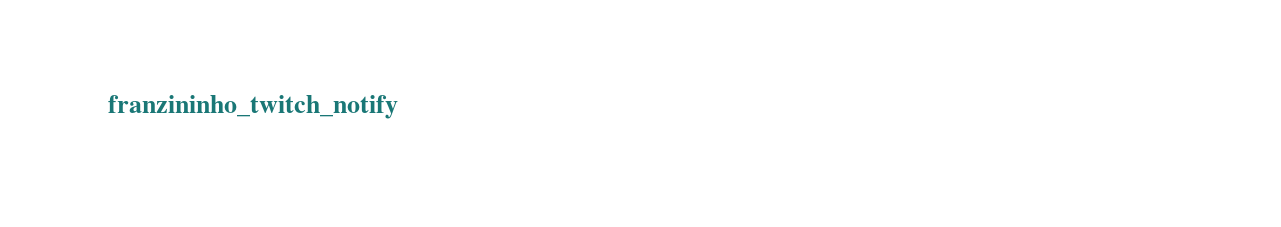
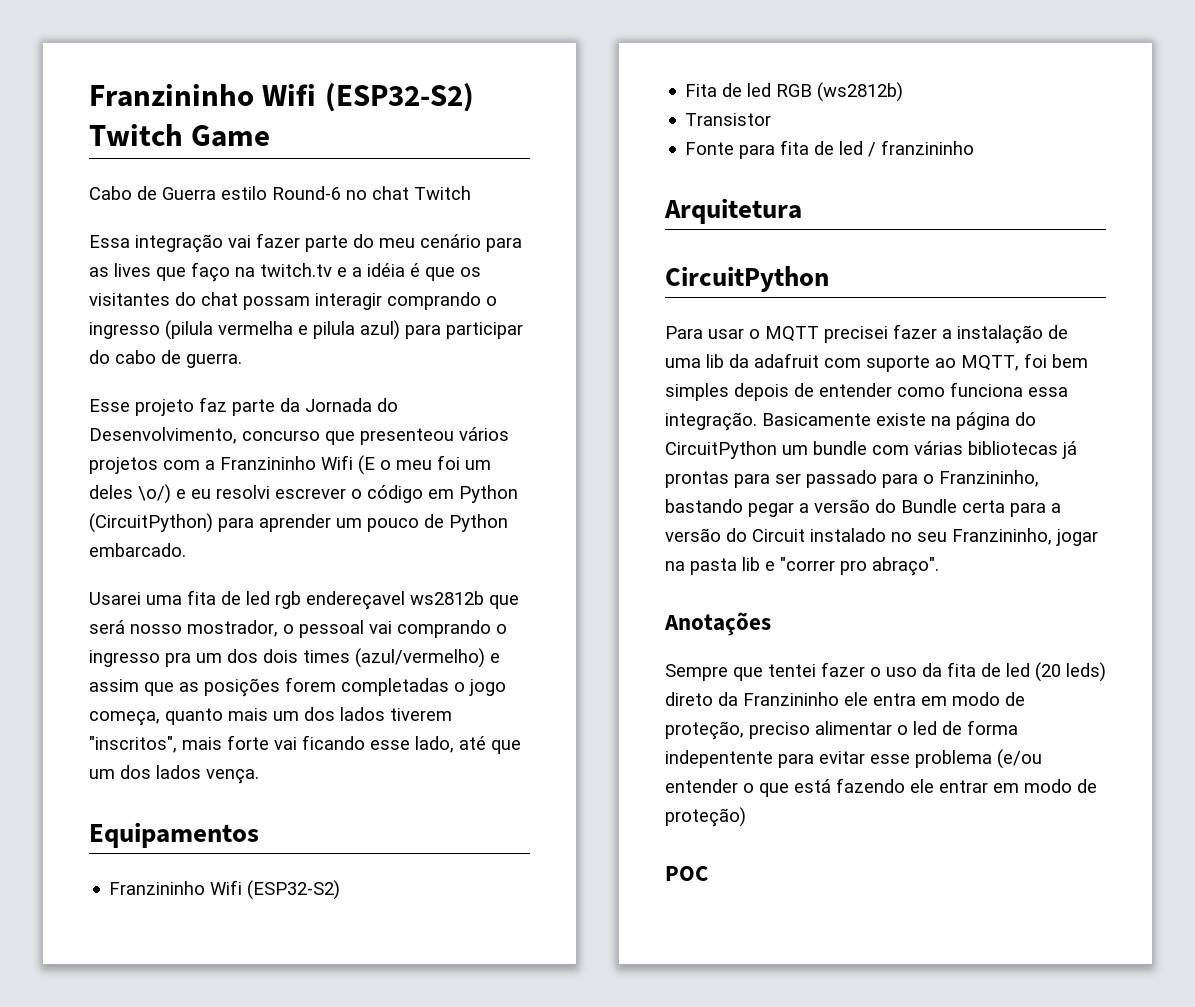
- franzininho_twitch_notify
+ Franzininho Wifi (ESP32-S2) Twitch Game
+ Cabo de Guerra estilo Round-6 no chat Twitch
+ Essa integração vai fazer parte do meu cenário para as lives que faço na twitch.tv e a idéia é que os visitantes do chat possam interagir comprando o ingresso (pilula vermelha e pilula azul) para participar do cabo de guerra.
+ Esse projeto faz parte da Jornada do Desenvolvimento, concurso que presenteou vários projetos com a Franzininho Wifi (E o meu foi um deles \o/) e eu resolvi escrever o código em Python (CircuitPython) para aprender um pouco de Python embarcado.
+ Usarei uma fita de led rgb endereçavel ws2812b que será nosso mostrador, o pessoal vai comprando o ingresso pra um dos dois times (azul/vermelho) e assim que as posições forem completadas o jogo começa, quanto mais um dos lados tiverem "inscritos", mais forte vai ficando esse lado, até que um dos lados vença.
+ Equipamentos
+ Franzininho Wifi (ESP32-S2)
+ Fita de led RGB (ws2812b)
+ Transistor
+ Fonte para fita de led / franzininho
+ Arquitetura
+ CircuitPython
+ Para usar o MQTT precisei fazer a instalação de uma lib da adafruit com suporte ao MQTT, foi bem simples depois de entender como funciona essa integração. Basicamente existe na página do CircuitPython um bundle com várias bibliotecas já prontas para ser passado para o Franzininho, bastando pegar a versão do Bundle certa para a versão do Circuit instalado no seu Franzininho, jogar na pasta lib e "correr pro abraço".
+ Anotações
+ Sempre que tentei fazer o uso da fita de led (20 leds) direto da Franzininho ele entra em modo de proteção, preciso alimentar o led de forma indepentente para evitar esse problema (e/ou entender o que está fazendo ele entrar em modo de proteção)
+ POC

